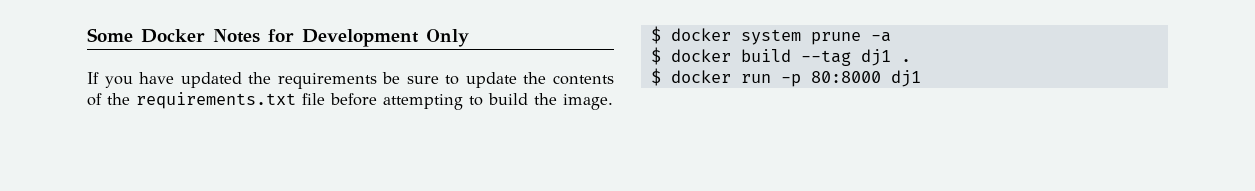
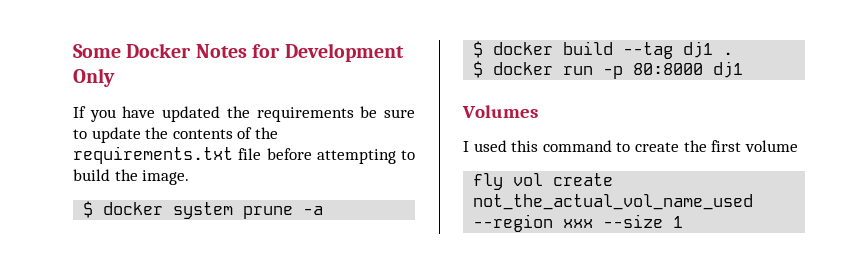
+ Volumes
+ I used this command to create the first volume
+ fly vol create not_the_actual_vol_name_used --region xxx --size 1

